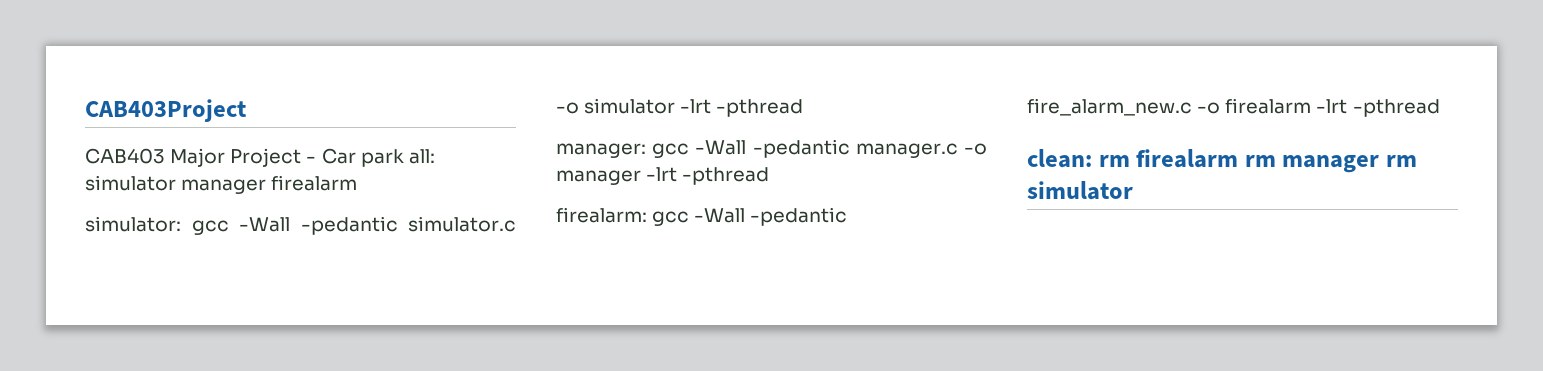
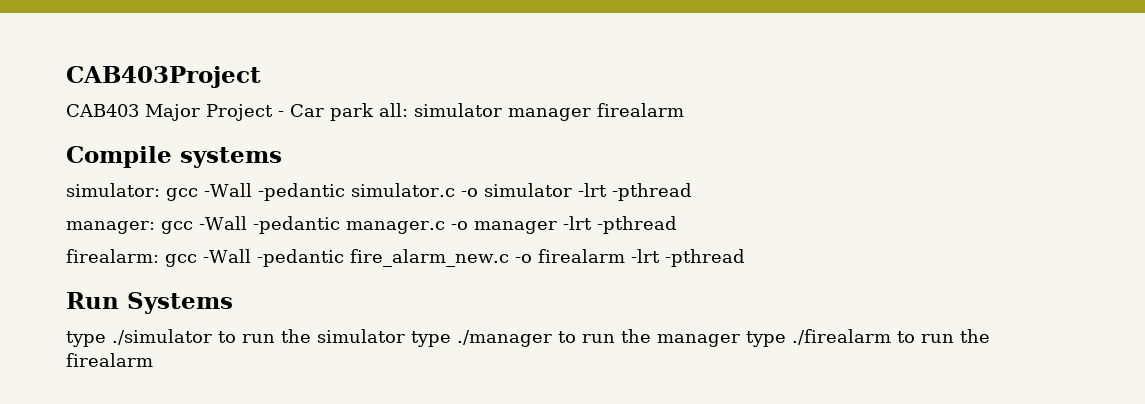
+ Compile systems
- clean: rm firealarm rm manager rm simulator
+ Run Systems
+ type ./simulator to run the simulator type ./manager to run the manager type ./firealarm to run the firealarm

